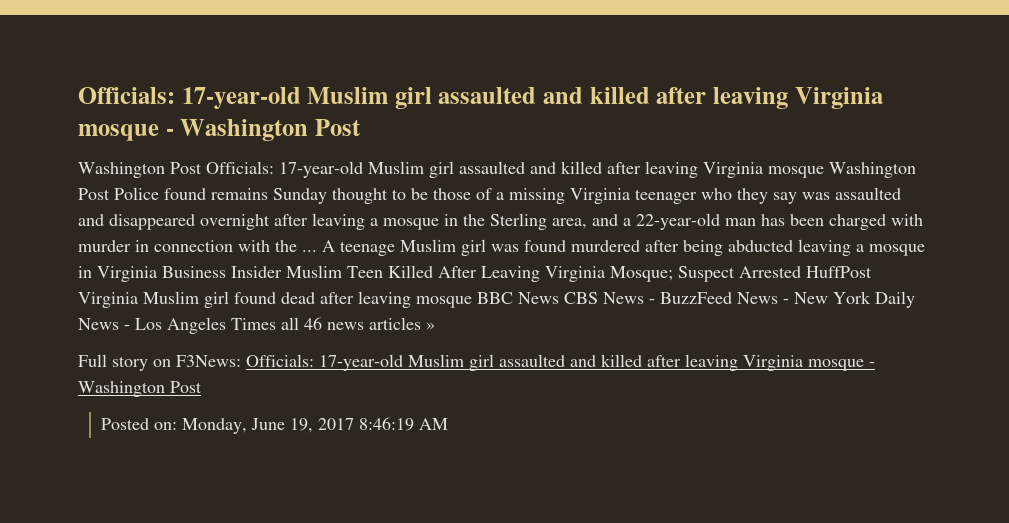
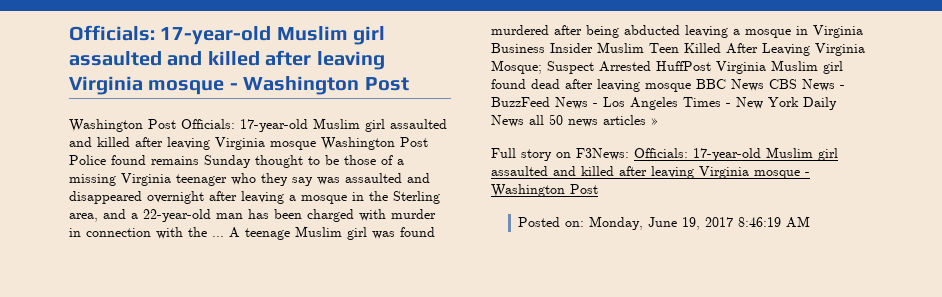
- A teenage Muslim girl was found murdered after being abducted leaving a mosque in Virginia Business Insider Muslim Teen Killed After Leaving Virginia Mosque; Suspect Arrested HuffPost Virginia Muslim girl found dead after leaving mosque BBC News CBS News - BuzzFeed News - New York Daily News - Los Angeles Times all 46 news articles »
+ A teenage Muslim girl was found murdered after being abducted leaving a mosque in Virginia Business Insider Muslim Teen Killed After Leaving Virginia Mosque; Suspect Arrested HuffPost Virginia Muslim girl found dead after leaving mosque BBC News CBS News - BuzzFeed News - Los Angeles Times - New York Daily News all 50 news articles »

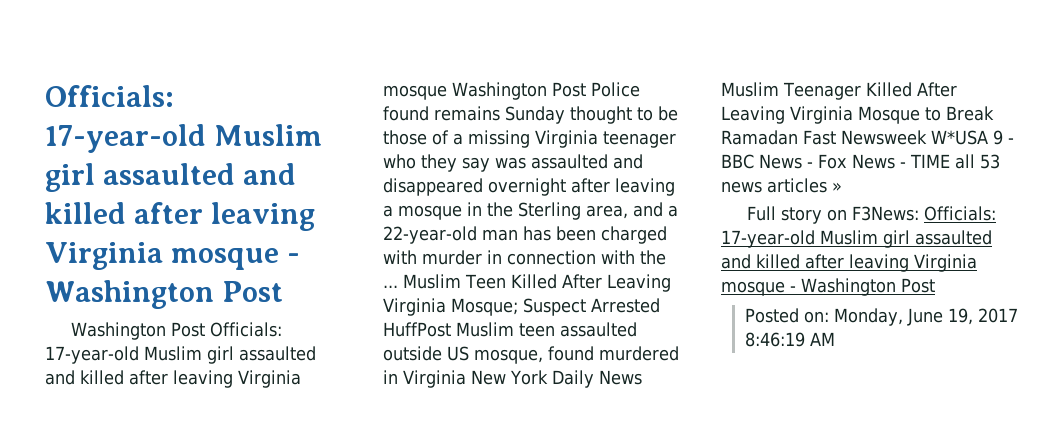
- A teenage Muslim girl was found murdered after being abducted leaving a mosque in Virginia Business Insider Muslim Teen Killed After Leaving Virginia Mosque; Suspect Arrested HuffPost Virginia Muslim girl found dead after leaving mosque BBC News CBS News - BuzzFeed News - Los Angeles Times - New York Daily News all 50 news articles »
+ Muslim Teen Killed After Leaving Virginia Mosque; Suspect Arrested HuffPost Muslim teen assaulted outside US mosque, found murdered in Virginia New York Daily News Muslim Teenager Killed After Leaving Virginia Mosque to Break Ramadan Fast Newsweek W*USA 9 - BBC News - Fox News - TIME all 53 news articles »

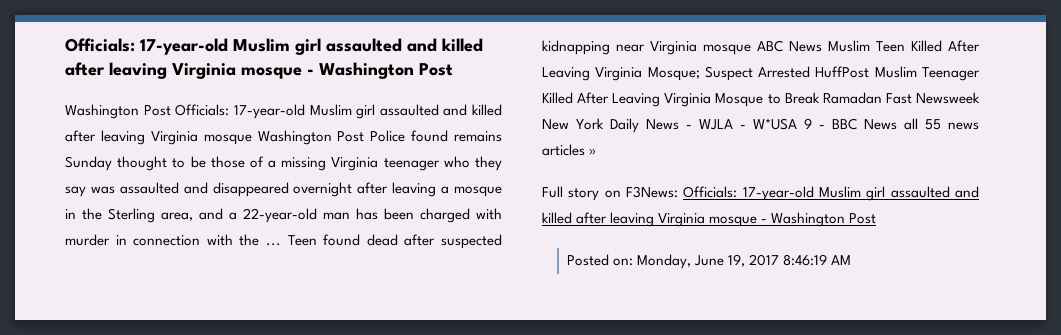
- Muslim Teen Killed After Leaving Virginia Mosque; Suspect Arrested HuffPost Muslim teen assaulted outside US mosque, found murdered in Virginia New York Daily News Muslim Teenager Killed After Leaving Virginia Mosque to Break Ramadan Fast Newsweek W*USA 9 - BBC News - Fox News - TIME all 53 news articles »
+ Teen found dead after suspected kidnapping near Virginia mosque ABC News Muslim Teen Killed After Leaving Virginia Mosque; Suspect Arrested HuffPost Muslim Teenager Killed After Leaving Virginia Mosque to Break Ramadan Fast Newsweek New York Daily News - WJLA - W*USA 9 - BBC News all 55 news articles »

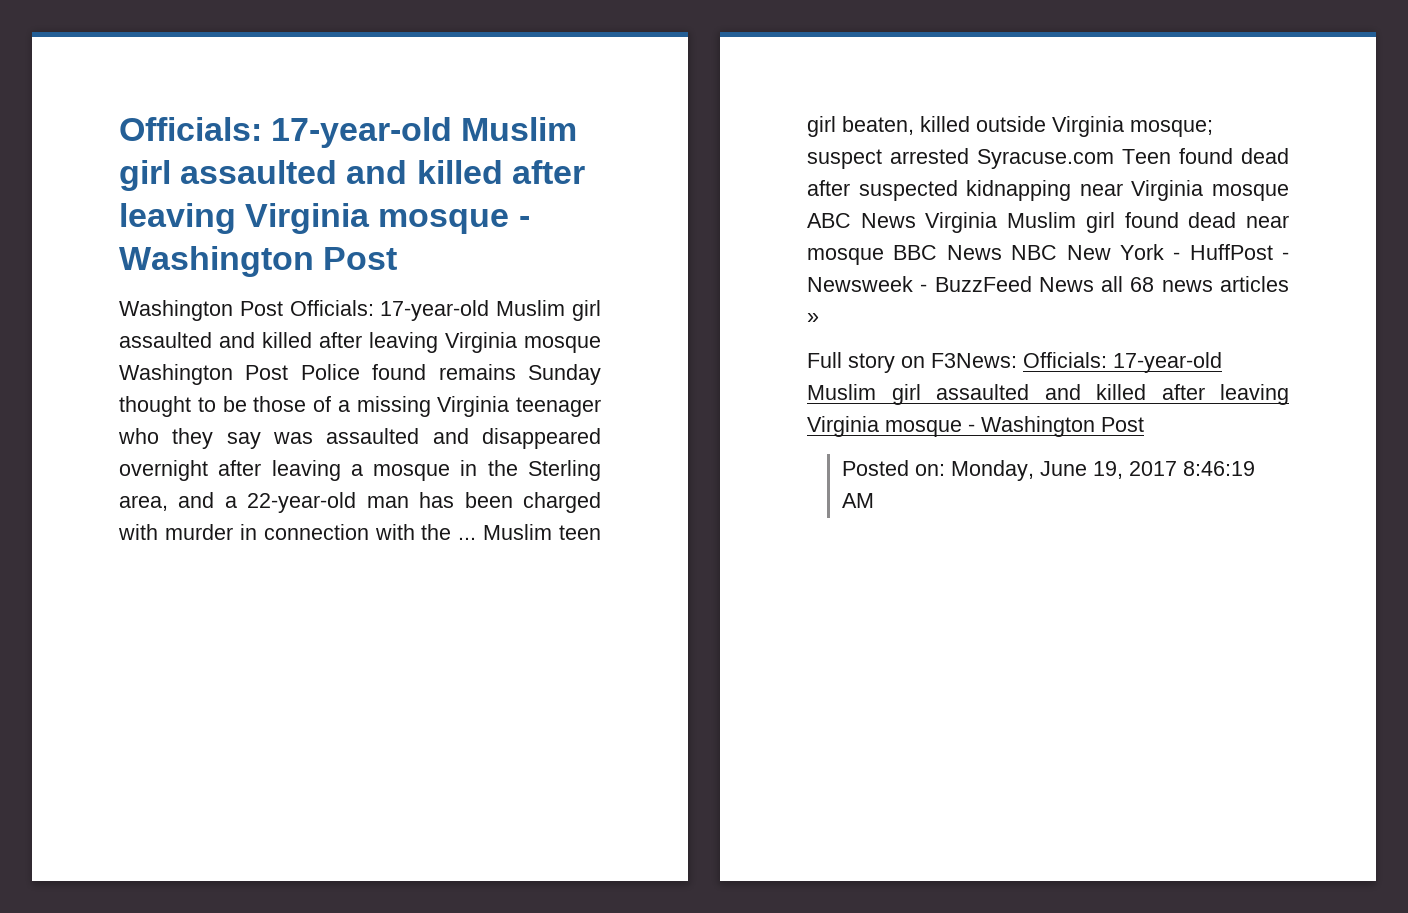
- Teen found dead after suspected kidnapping near Virginia mosque ABC News Muslim Teen Killed After Leaving Virginia Mosque; Suspect Arrested HuffPost Muslim Teenager Killed After Leaving Virginia Mosque to Break Ramadan Fast Newsweek New York Daily News - WJLA - W*USA 9 - BBC News all 55 news articles »
+ Muslim teen girl beaten, killed outside Virginia mosque; suspect arrested Syracuse.com Teen found dead after suspected kidnapping near Virginia mosque ABC News Virginia Muslim girl found dead near mosque BBC News NBC New York - HuffPost - Newsweek - BuzzFeed News all 68 news articles »

